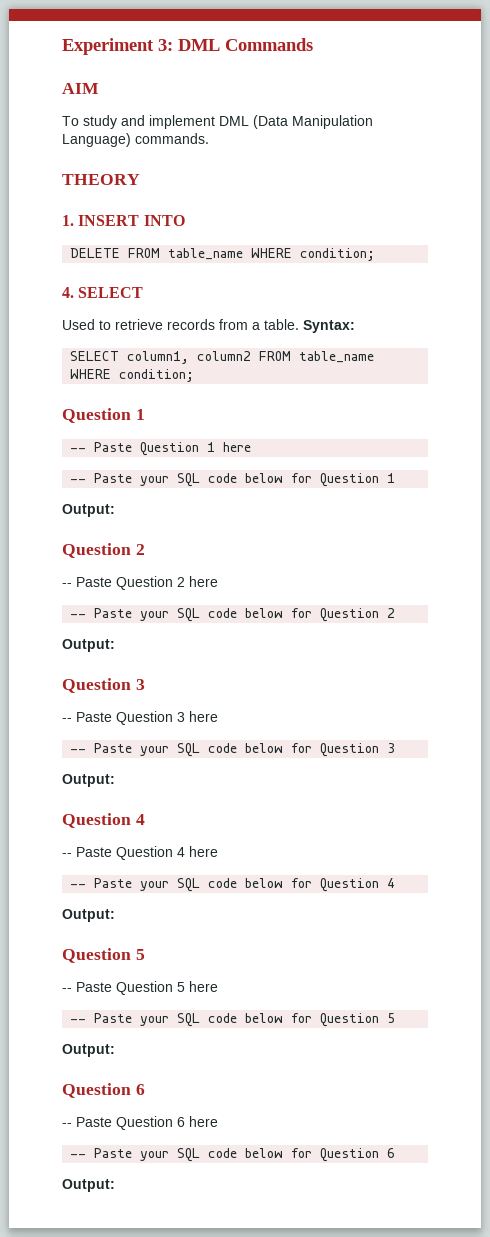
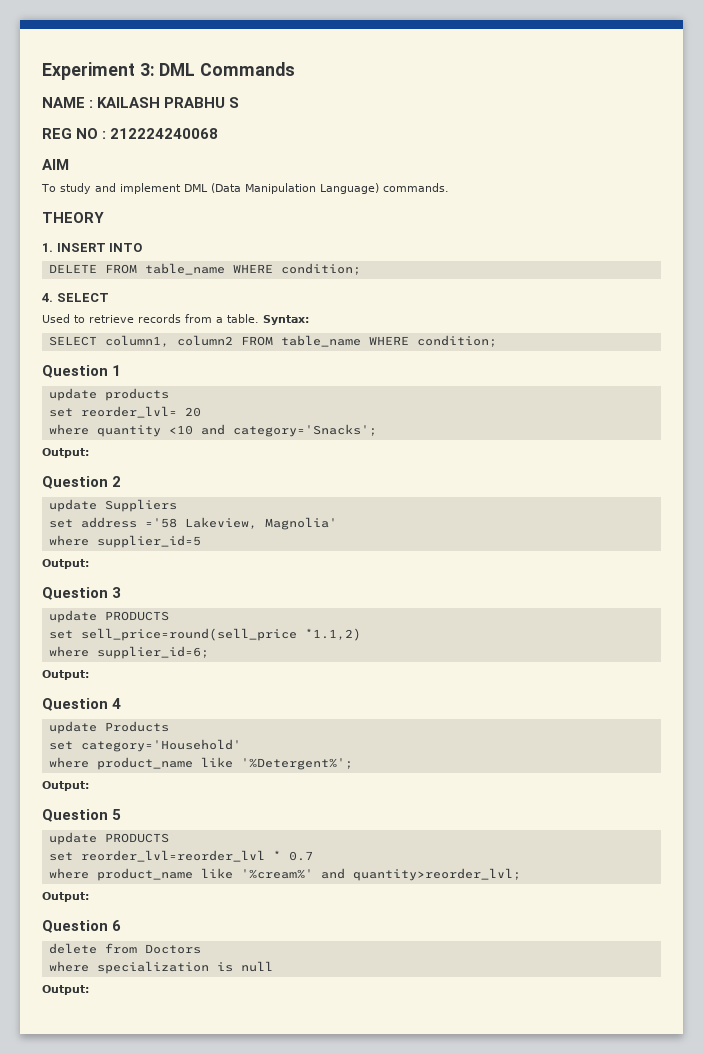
+ NAME : KAILASH PRABHU S
+ REG NO : 212224240068
- -- Paste Question 1 here
- -- Paste your SQL code below for Question 1
+ update products
+ set reorder_lvl= 20
+ where quantity <10 and category='Snacks';
  Output:
  Question 2
- -- Paste Question 2 here
- -- Paste your SQL code below for Question 2
+ update Suppliers
+ set address ='58 Lakeview, Magnolia'
+ where supplier_id=5
  Output:
  Question 3
- -- Paste Question 3 here
- -- Paste your SQL code below for Question 3
+ update PRODUCTS
+ set sell_price=round(sell_price *1.1,2)
+ where supplier_id=6;
  Output:
  Question 4
- -- Paste Question 4 here
- -- Paste your SQL code below for Question 4
+ update Products
+ set category='Household'
+ where product_name like '%Detergent%';
  Output:
  Question 5
- -- Paste Question 5 here
- -- Paste your SQL code below for Question 5
+ update PRODUCTS
+ set reorder_lvl=reorder_lvl * 0.7
+ where product_name like '%cream%' and quantity>reorder_lvl;
  Output:
  Question 6
- -- Paste Question 6 here
- -- Paste your SQL code below for Question 6
+ delete from Doctors
+ where specialization is null

